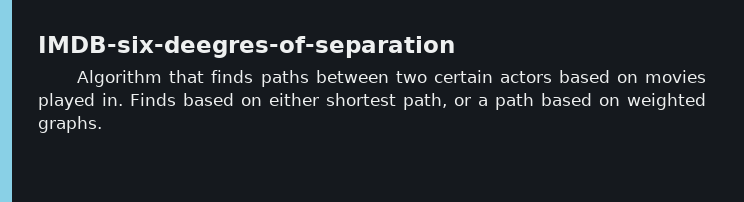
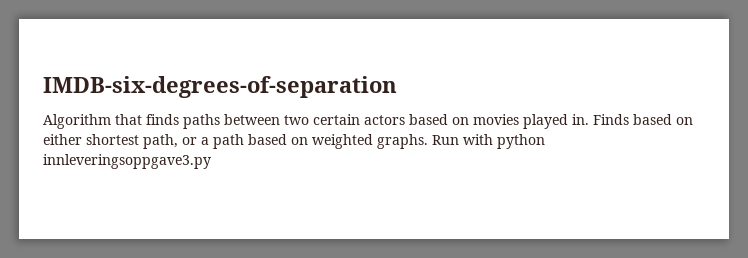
- IMDB-six-deegres-of-separation
+ IMDB-six-degrees-of-separation
+ Run with python innleveringsoppgave3.py

